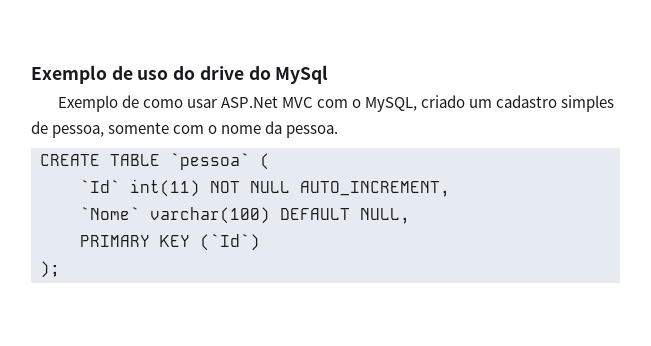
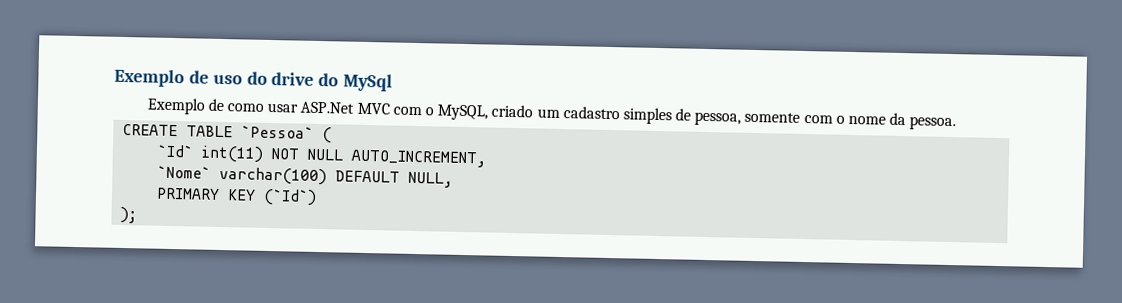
- CREATE TABLE `pessoa` (
+ CREATE TABLE `Pessoa` (

